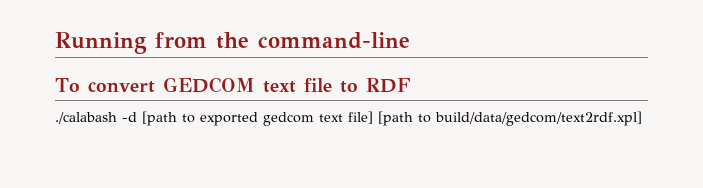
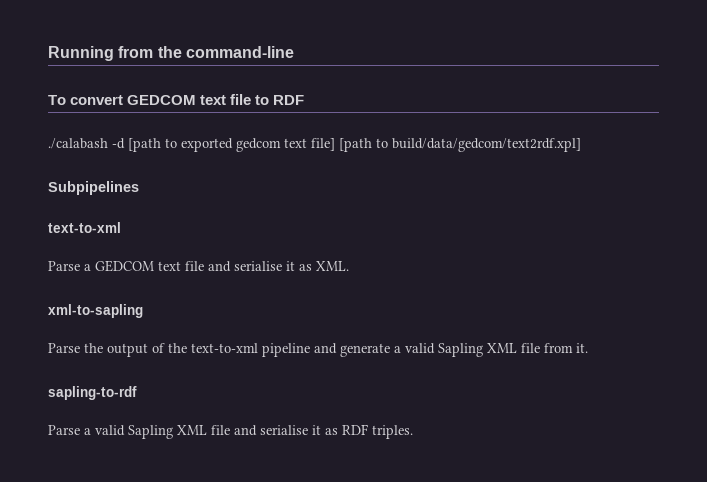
+ Subpipelines
+ text-to-xml
+ Parse a GEDCOM text file and serialise it as XML.
+ xml-to-sapling
+ Parse the output of the text-to-xml pipeline and generate a valid Sapling XML file from it.
+ sapling-to-rdf
+ Parse a valid Sapling XML file and serialise it as RDF triples.

